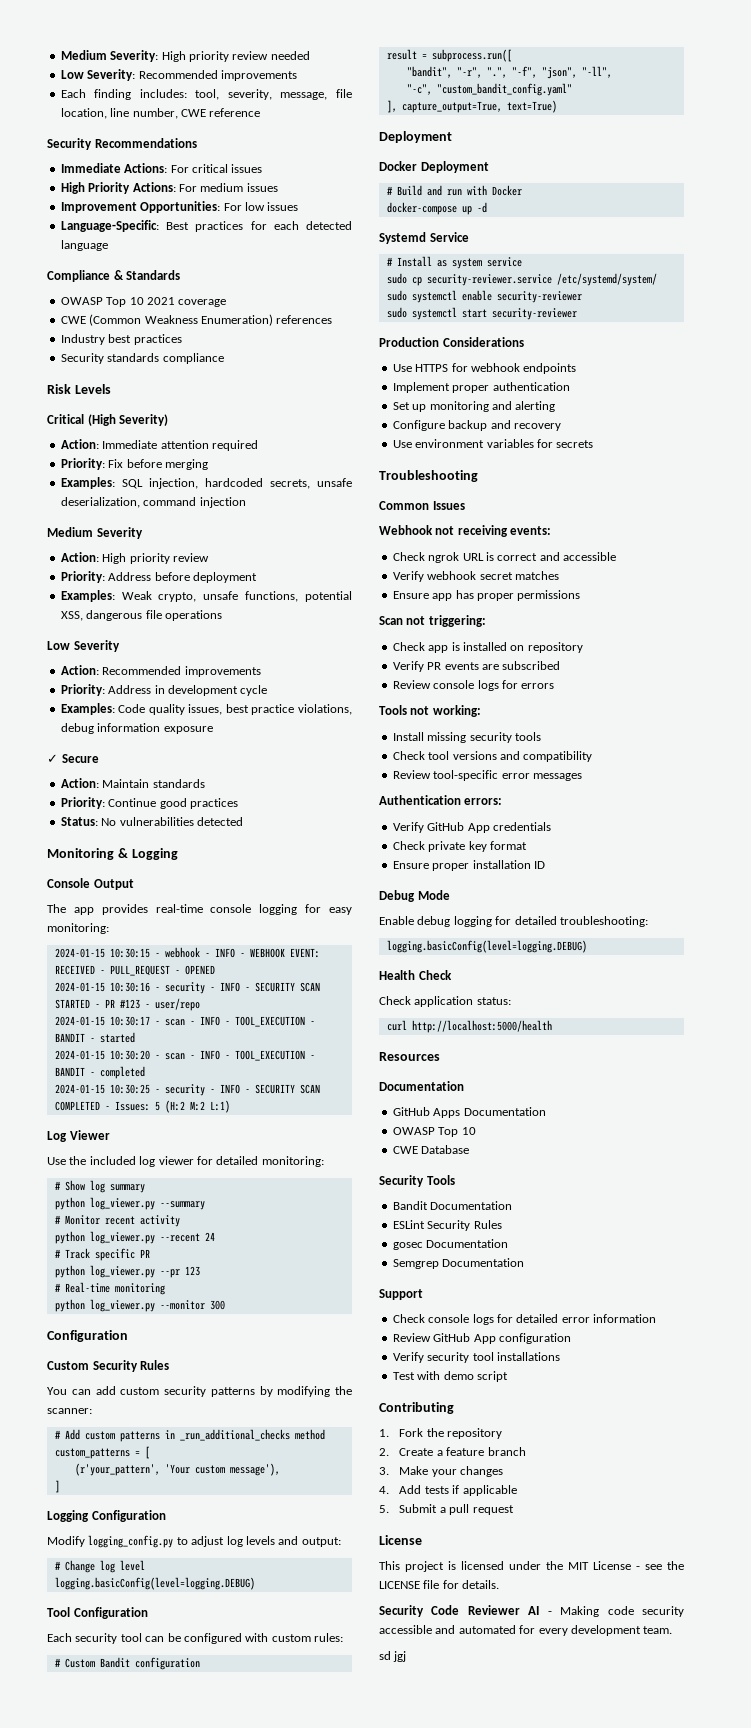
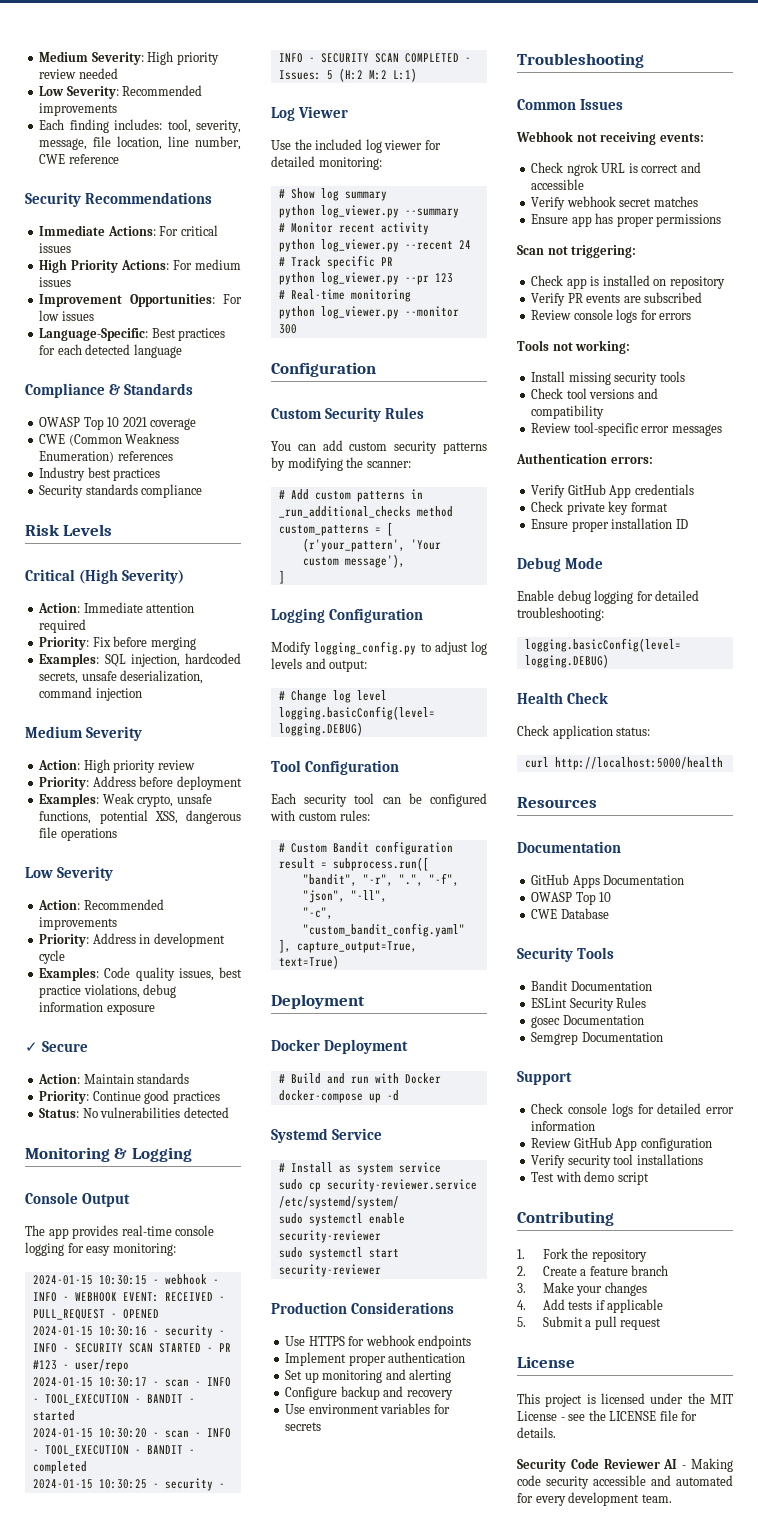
- sd jgj

